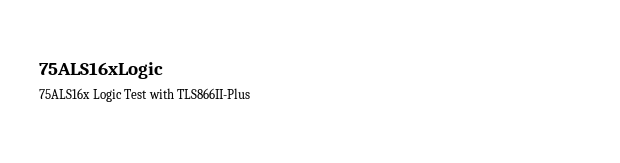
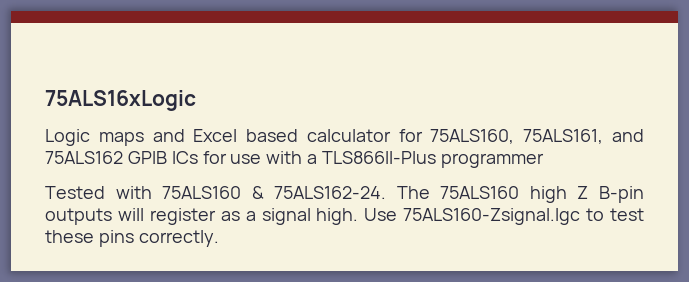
- 75ALS16x Logic Test with TLS866II-Plus
+ Logic maps and Excel based calculator for 75ALS160, 75ALS161, and 75ALS162 GPIB ICs for use with a TLS866II-Plus programmer
+ Tested with 75ALS160 & 75ALS162-24. The 75ALS160 high Z B-pin outputs will register as a signal high. Use 75ALS160-Zsignal.lgc to test these pins correctly.

